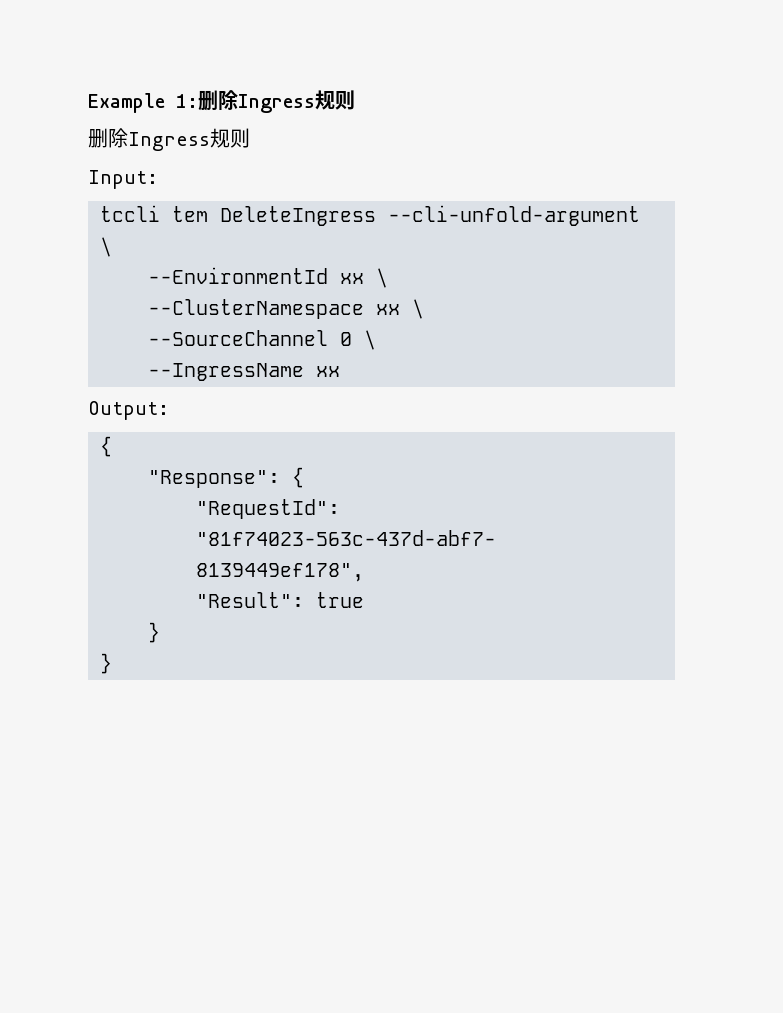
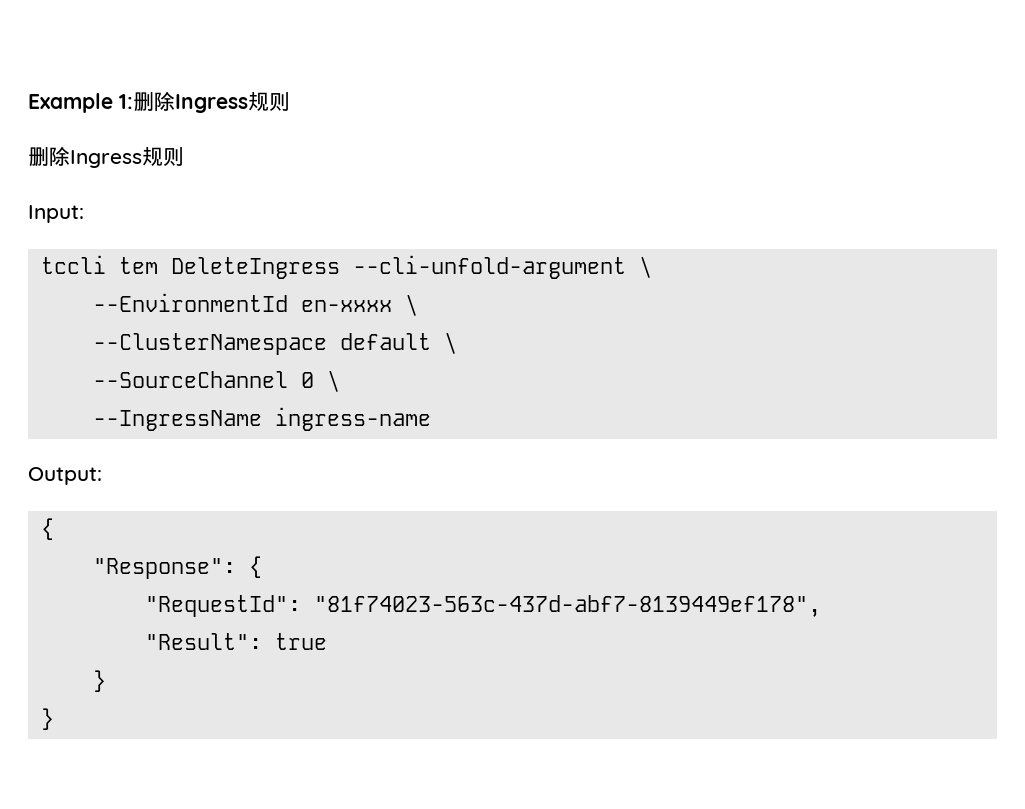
- --EnvironmentId xx \
+ --EnvironmentId en-xxxx \
- --ClusterNamespace xx \
+ --ClusterNamespace default \
- --IngressName xx
+ --IngressName ingress-name

